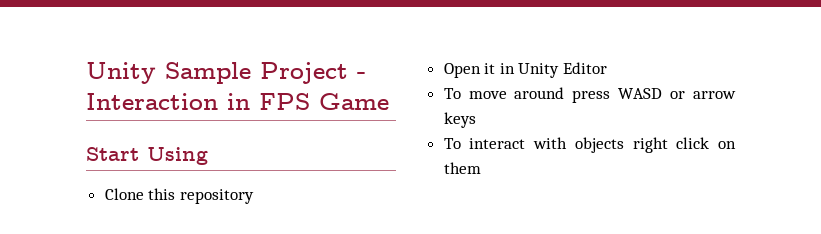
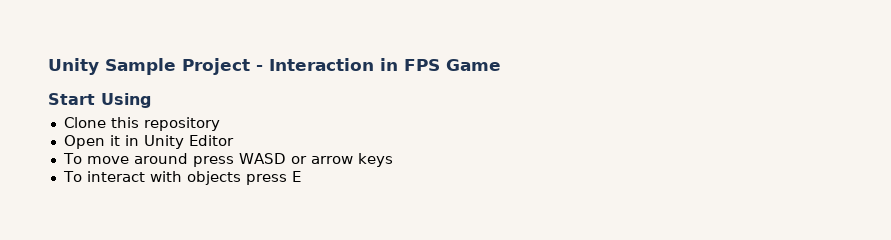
- To interact with objects right click on them
+ To interact with objects press E

